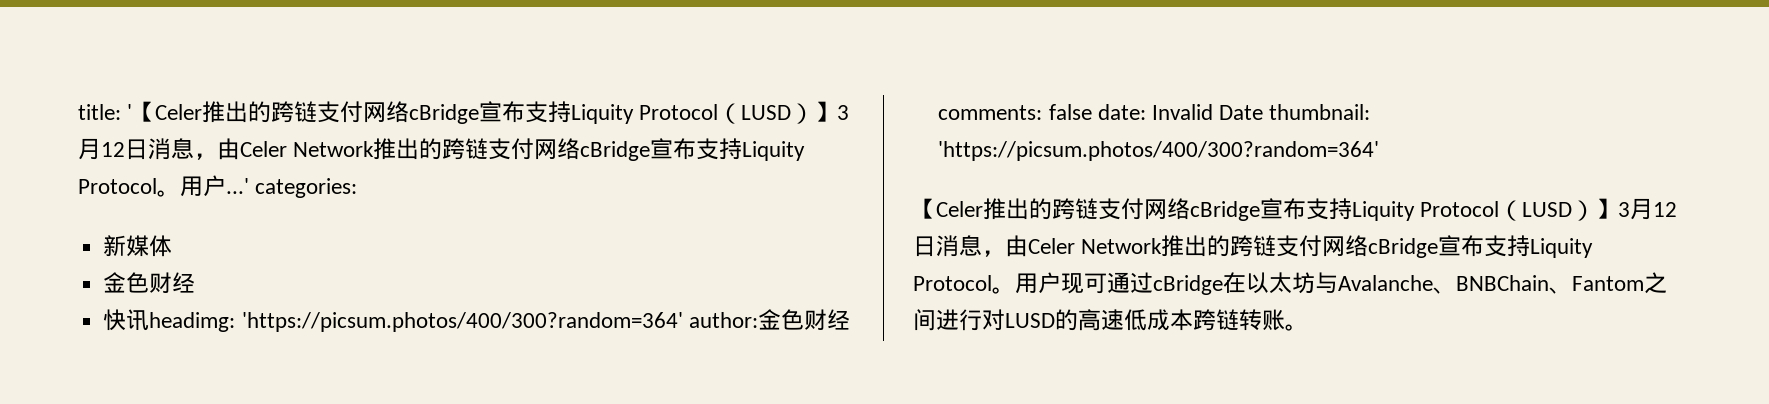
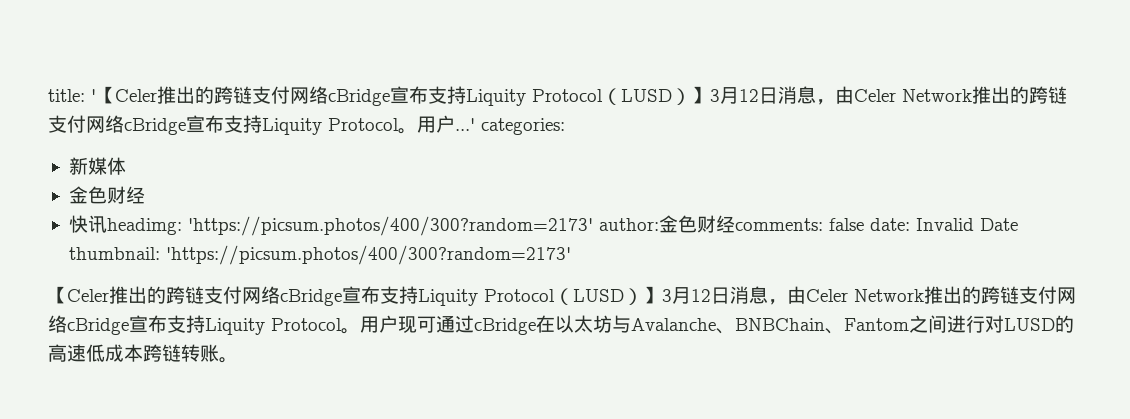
- 快讯headimg: 'https://picsum.photos/400/300?random=364' author:金色财经comments: false date: Invalid Date thumbnail: 'https://picsum.photos/400/300?random=364'
+ 快讯headimg: 'https://picsum.photos/400/300?random=2173' author:金色财经comments: false date: Invalid Date thumbnail: 'https://picsum.photos/400/300?random=2173'

